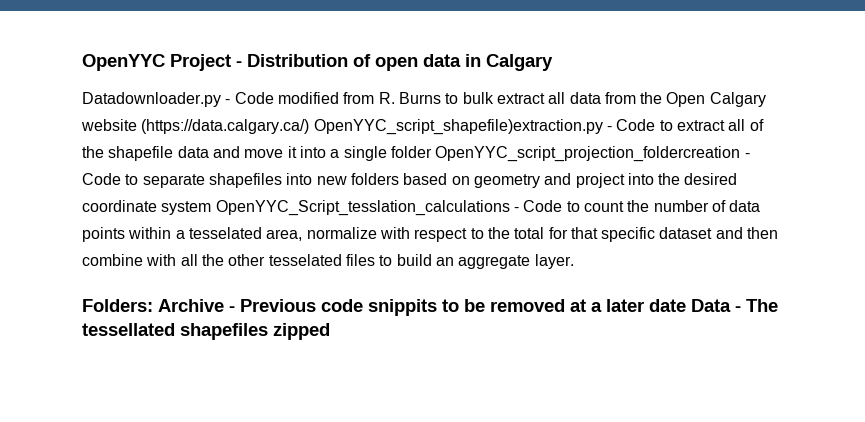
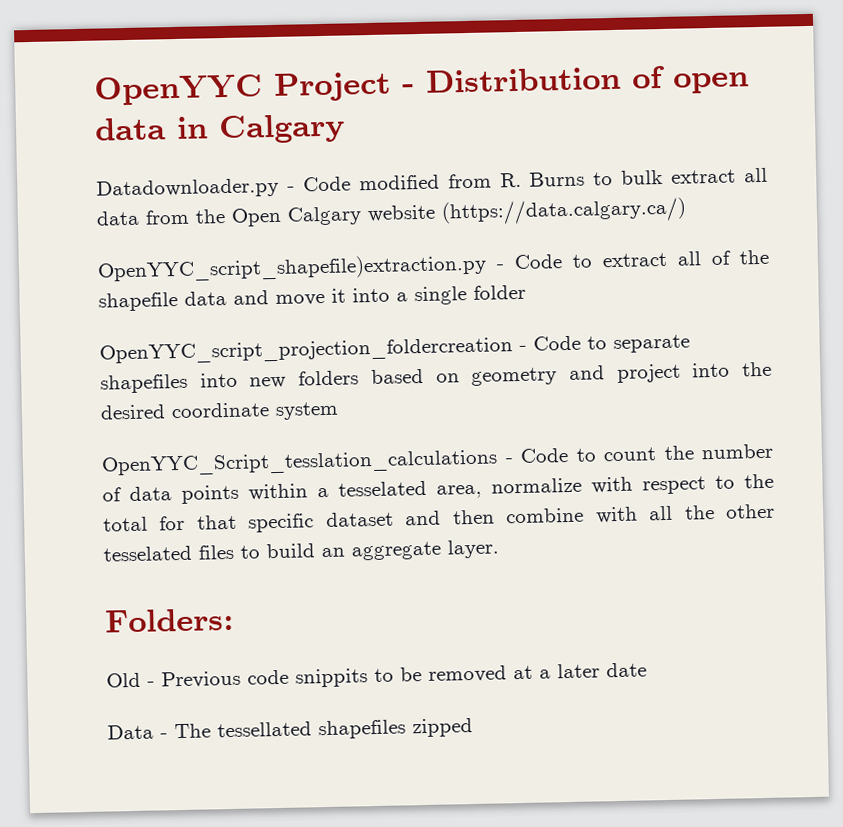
- Datadownloader.py - Code modified from R. Burns to bulk extract all data from the Open Calgary website (https://data.calgary.ca/) OpenYYC_script_shapefile)extraction.py - Code to extract all of the shapefile data and move it into a single folder OpenYYC_script_projection_foldercreation - Code to separate shapefiles into new folders based on geometry and project into the desired coordinate system OpenYYC_Script_tesslation_calculations - Code to count the number of data points within a tesselated area, normalize with respect to the total for that specific dataset and then combine with all the other tesselated files to build an aggregate layer.
+ Datadownloader.py - Code modified from R. Burns to bulk extract all data from the Open Calgary website (https://data.calgary.ca/)
+ OpenYYC_script_shapefile)extraction.py - Code to extract all of the shapefile data and move it into a single folder
+ OpenYYC_script_projection_foldercreation - Code to separate shapefiles into new folders based on geometry and project into the desired coordinate system
+ OpenYYC_Script_tesslation_calculations - Code to count the number of data points within a tesselated area, normalize with respect to the total for that specific dataset and then combine with all the other tesselated files to build an aggregate layer.
- Folders: Archive - Previous code snippits to be removed at a later date Data - The tessellated shapefiles zipped
+ Folders:
+ Old - Previous code snippits to be removed at a later date
+ Data - The tessellated shapefiles zipped

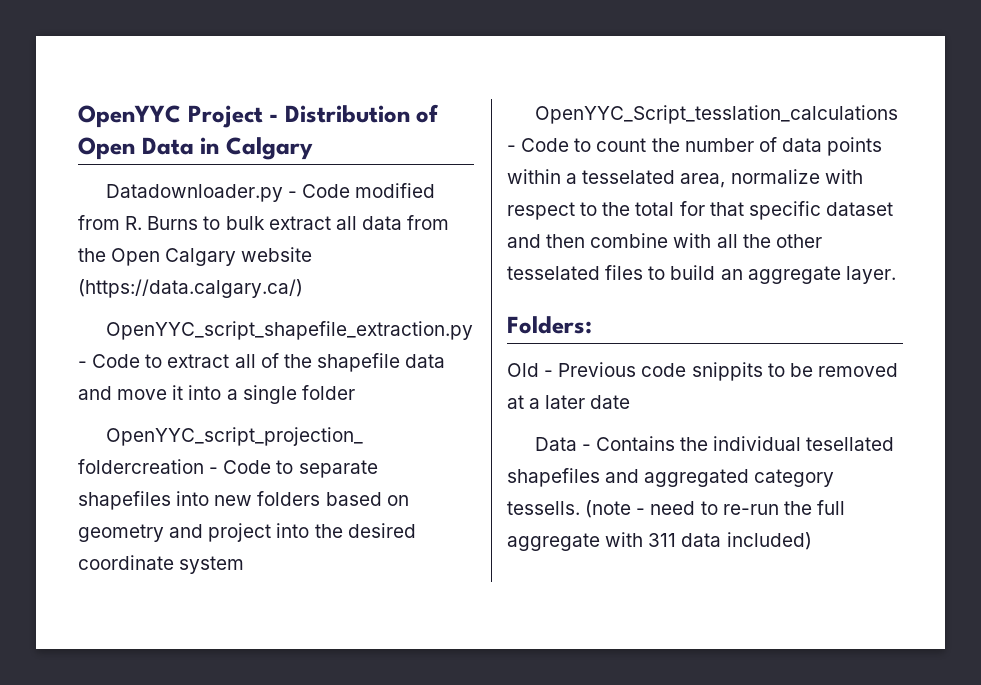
- OpenYYC Project - Distribution of open data in Calgary
+ OpenYYC Project - Distribution of Open Data in Calgary
- OpenYYC_script_shapefile)extraction.py - Code to extract all of the shapefile data and move it into a single folder
+ OpenYYC_script_shapefile_extraction.py - Code to extract all of the shapefile data and move it into a single folder
- Data - The tessellated shapefiles zipped
+ Data - Contains the individual tesellated shapefiles and aggregated category tessells. (note - need to re-run the full aggregate with 311 data included)

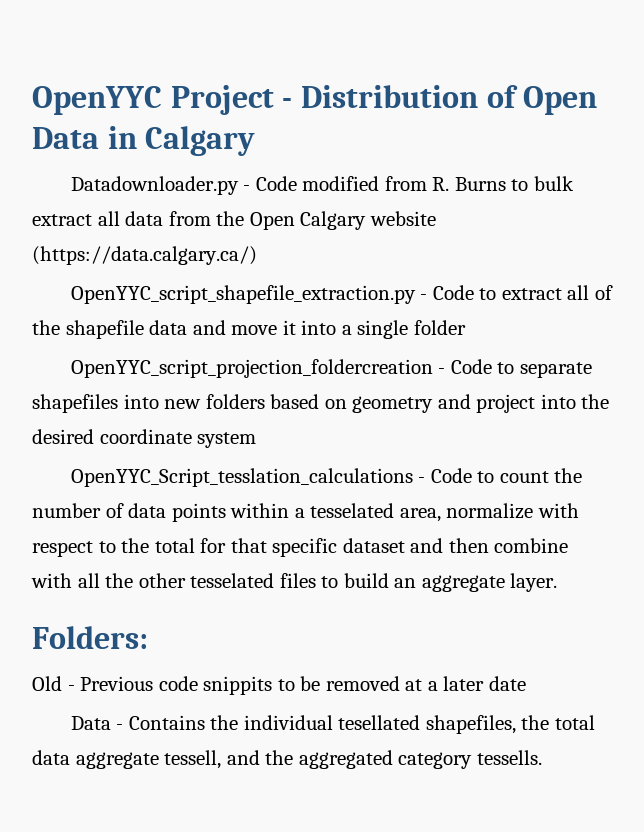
- Data - Contains the individual tesellated shapefiles and aggregated category tessells. (note - need to re-run the full aggregate with 311 data included)
+ Data - Contains the individual tesellated shapefiles, the total data aggregate tessell, and the aggregated category tessells.

